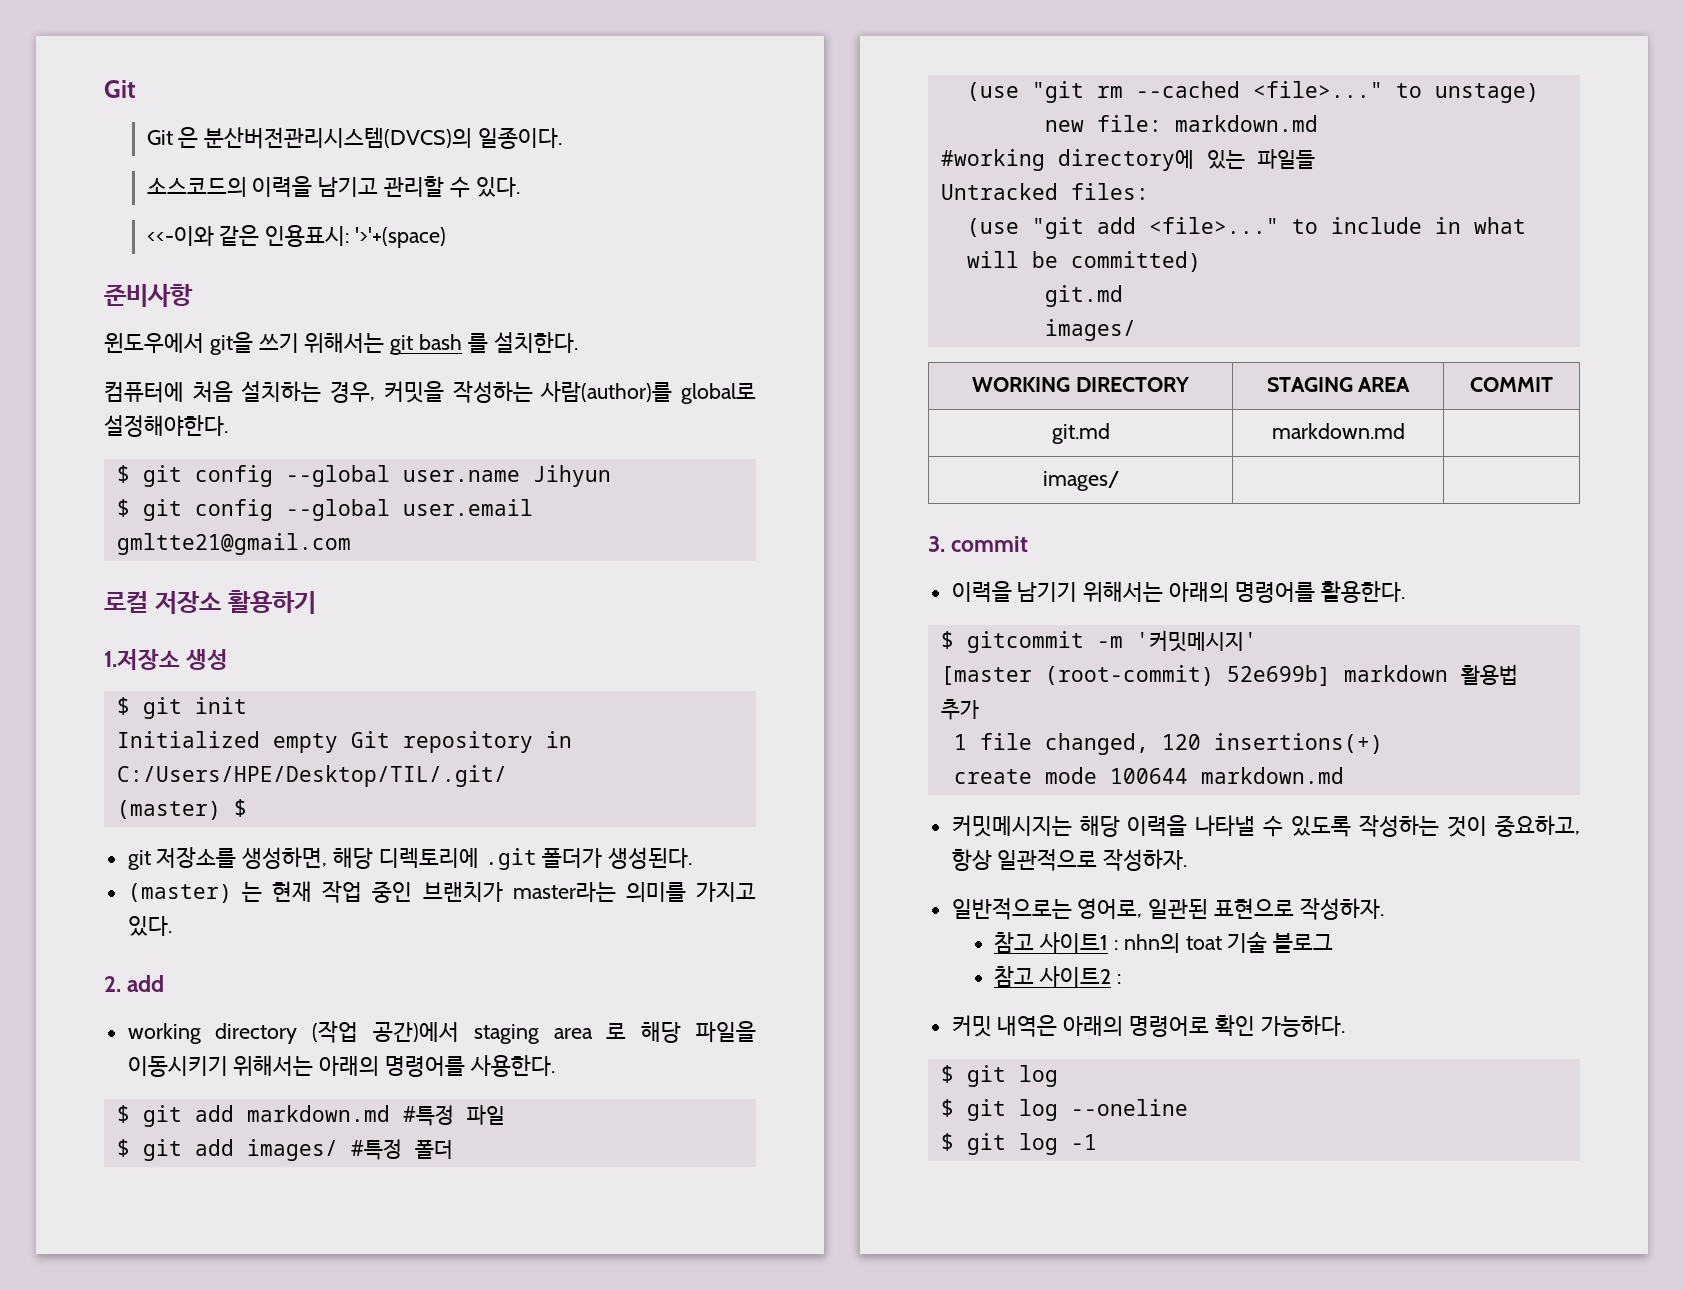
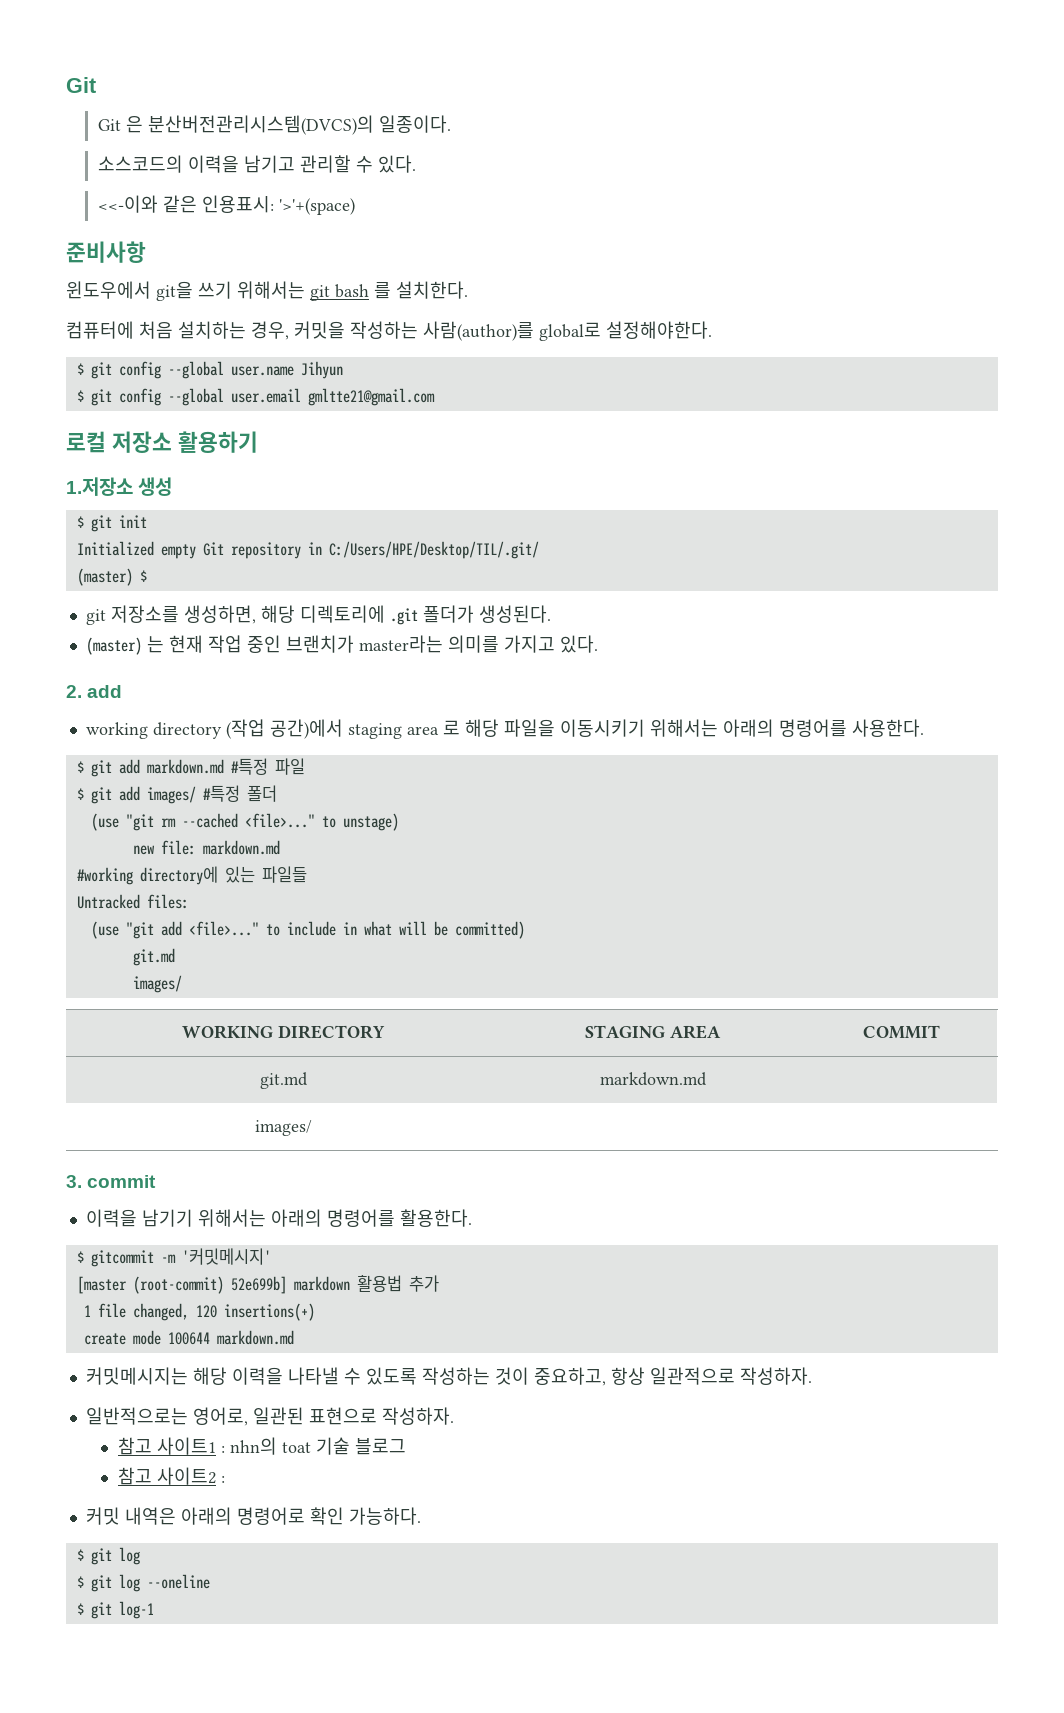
- $ git log -1
+ $ git log-1

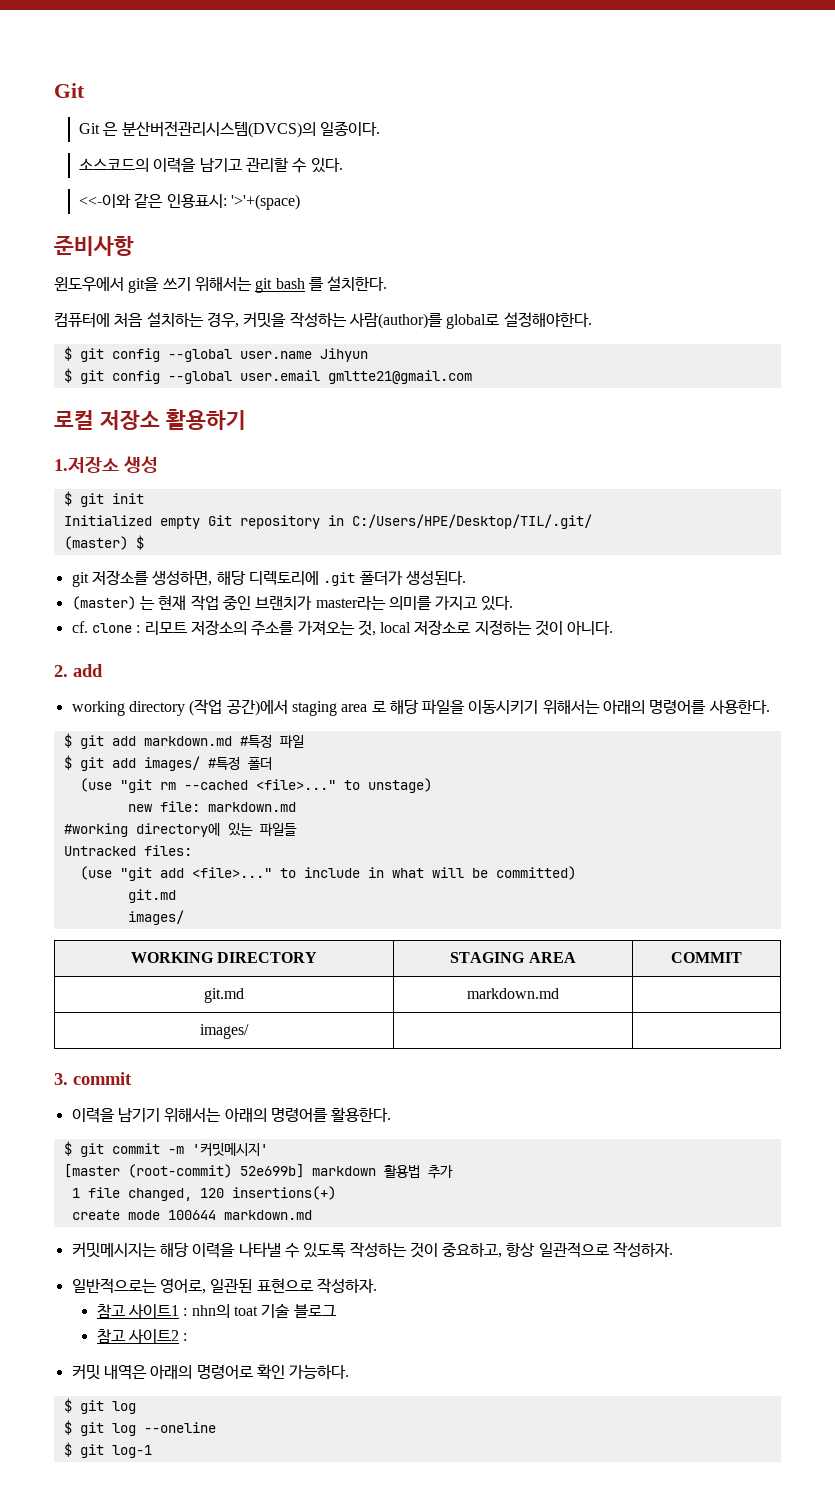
+ cf. clone : 리모트 저장소의 주소를 가져오는 것, local 저장소로 지정하는 것이 아니다.
- $ gitcommit -m '커밋메시지'
+ $ git commit -m '커밋메시지'

